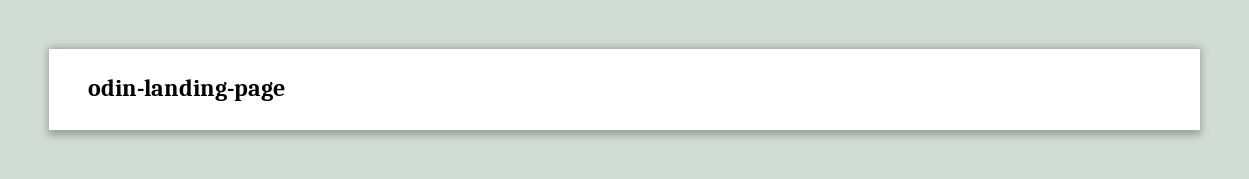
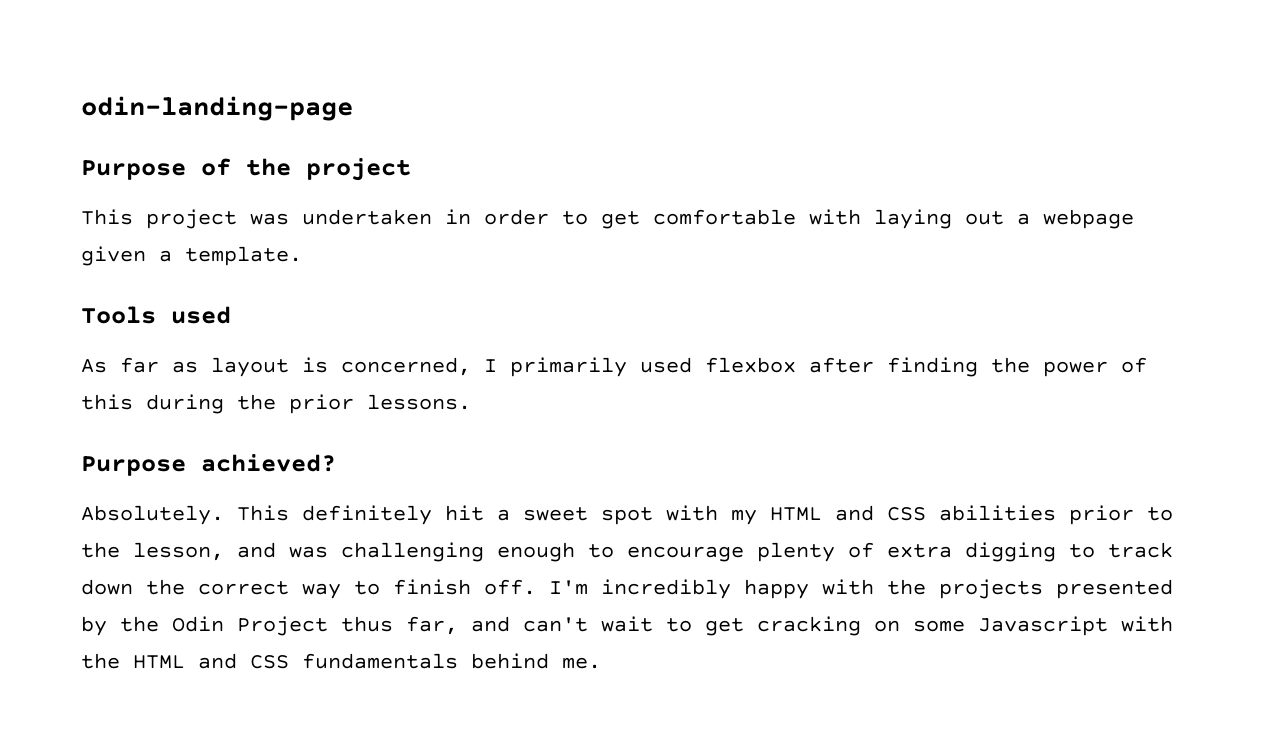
+ Purpose of the project
+ This project was undertaken in order to get comfortable with laying out a webpage given a template.
+ Tools used
+ As far as layout is concerned, I primarily used flexbox after finding the power of this during the prior lessons.
+ Purpose achieved?
+ Absolutely. This definitely hit a sweet spot with my HTML and CSS abilities prior to the lesson, and was challenging enough to encourage plenty of extra digging to track down the correct way to finish off. I'm incredibly happy with the projects presented by the Odin Project thus far, and can't wait to get cracking on some Javascript with the HTML and CSS fundamentals behind me.

